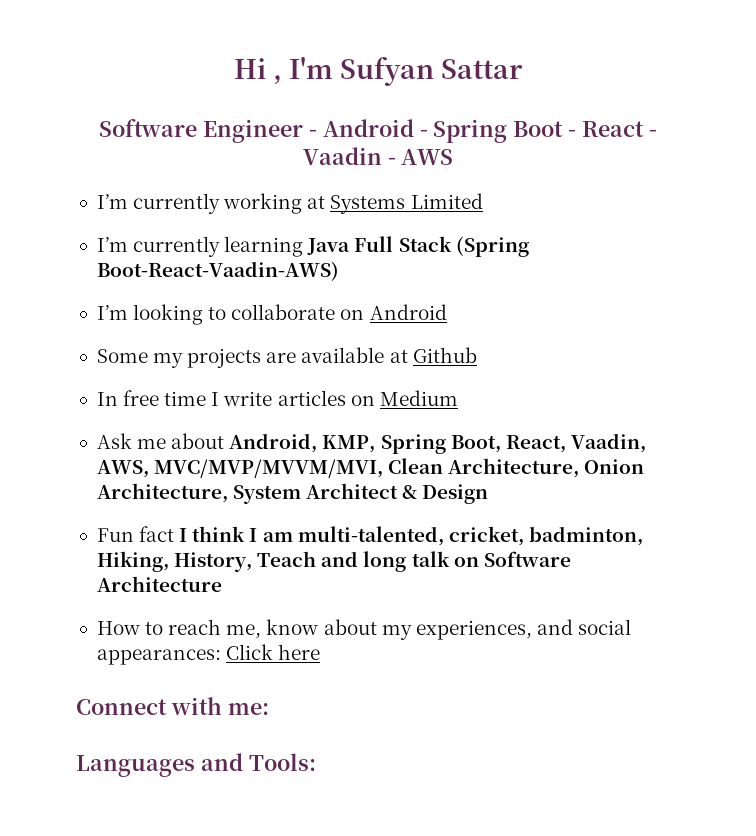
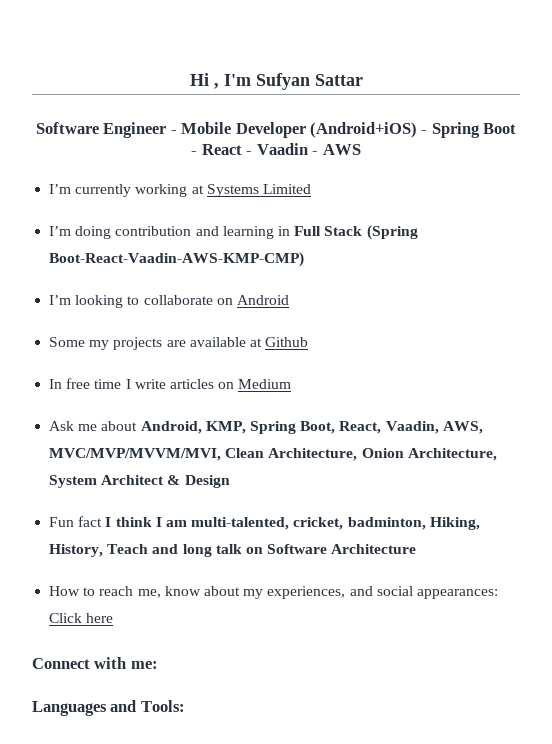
- Software Engineer - Android - Spring Boot - React - Vaadin - AWS
+ Software Engineer - Mobile Developer (Android+iOS) - Spring Boot - React - Vaadin - AWS
- I’m currently learning Java Full Stack (Spring Boot-React-Vaadin-AWS)
+ I’m doing contribution and learning in Full Stack (Spring Boot-React-Vaadin-AWS-KMP-CMP)

